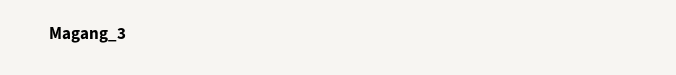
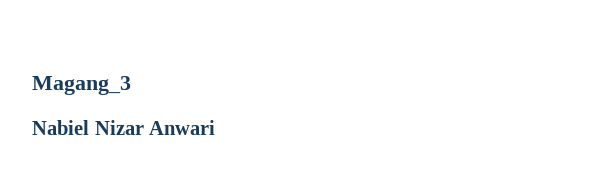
+ Nabiel Nizar Anwari

